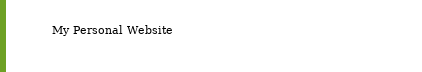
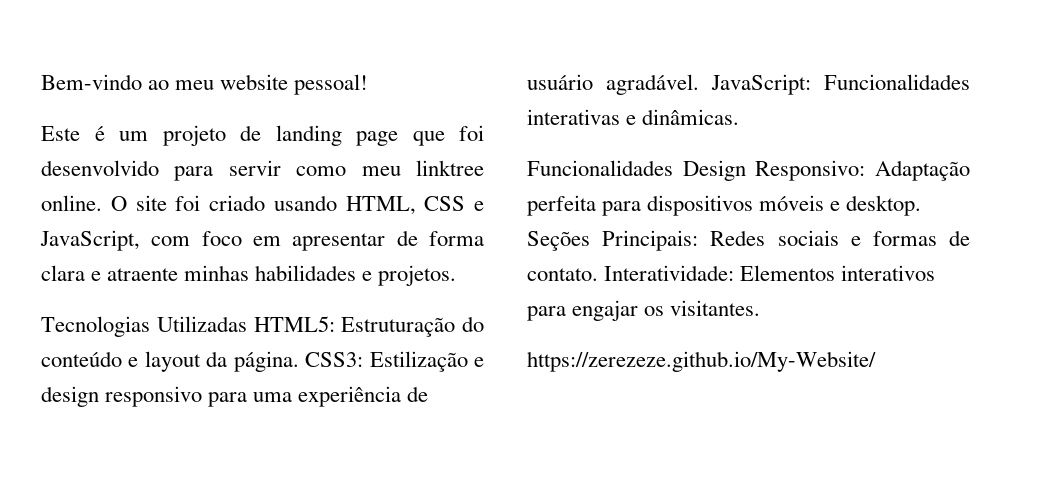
- My Personal Website
+ Bem-vindo ao meu website pessoal!
+ Este é um projeto de landing page que foi desenvolvido para servir como meu linktree online. O site foi criado usando HTML, CSS e JavaScript, com foco em apresentar de forma clara e atraente minhas habilidades e projetos.
+ Tecnologias Utilizadas HTML5: Estruturação do conteúdo e layout da página. CSS3: Estilização e design responsivo para uma experiência de usuário agradável. JavaScript: Funcionalidades interativas e dinâmicas.
+ Funcionalidades Design Responsivo: Adaptação perfeita para dispositivos móveis e desktop. Seções Principais: Redes sociais e formas de contato. Interatividade: Elementos interativos para engajar os visitantes.
+ https://zerezeze.github.io/My-Website/

